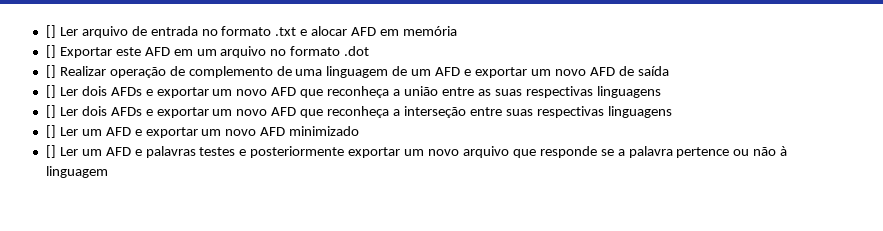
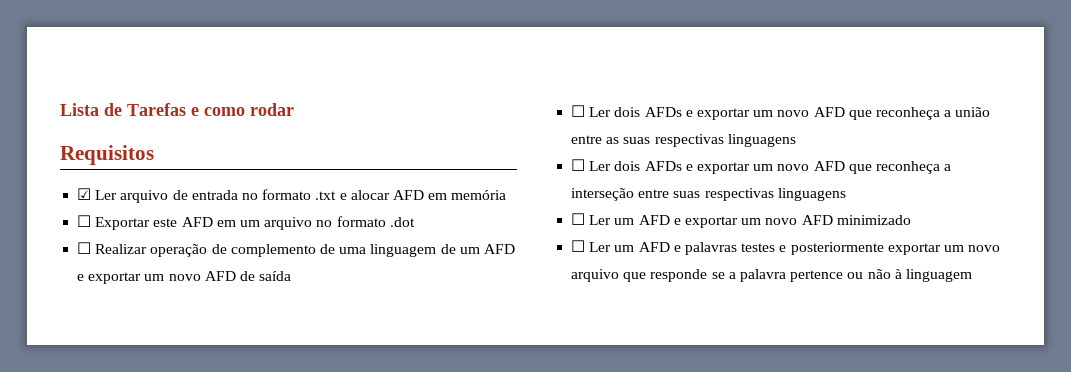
- [] Ler arquivo de entrada no formato .txt e alocar AFD em memória
+ Lista de Tarefas e como rodar
+ Requisitos
+ ☑ Ler arquivo de entrada no formato .txt e alocar AFD em memória
- [] Exportar este AFD em um arquivo no formato .dot
+ ☐ Exportar este AFD em um arquivo no formato .dot
- [] Realizar operação de complemento de uma linguagem de um AFD e exportar um novo AFD de saída
+ ☐ Realizar operação de complemento de uma linguagem de um AFD e exportar um novo AFD de saída
- [] Ler dois AFDs e exportar um novo AFD que reconheça a união entre as suas respectivas linguagens
+ ☐ Ler dois AFDs e exportar um novo AFD que reconheça a união entre as suas respectivas linguagens
- [] Ler dois AFDs e exportar um novo AFD que reconheça a interseção entre suas respectivas linguagens
+ ☐ Ler dois AFDs e exportar um novo AFD que reconheça a interseção entre suas respectivas linguagens
- [] Ler um AFD e exportar um novo AFD minimizado
+ ☐ Ler um AFD e exportar um novo AFD minimizado
- [] Ler um AFD e palavras testes e posteriormente exportar um novo arquivo que responde se a palavra pertence ou não à linguagem
+ ☐ Ler um AFD e palavras testes e posteriormente exportar um novo arquivo que responde se a palavra pertence ou não à linguagem

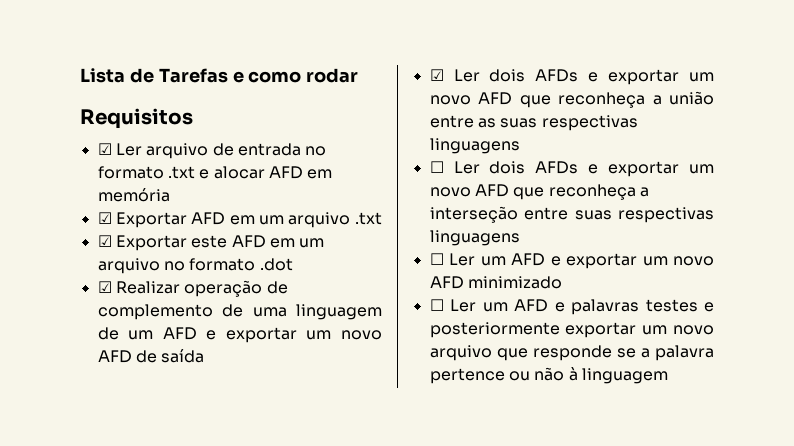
- ☐ Exportar este AFD em um arquivo no formato .dot
+ ☑ Exportar AFD em um arquivo .txt
+ ☑ Exportar este AFD em um arquivo no formato .dot
- ☐ Realizar operação de complemento de uma linguagem de um AFD e exportar um novo AFD de saída
+ ☑ Realizar operação de complemento de uma linguagem de um AFD e exportar um novo AFD de saída
- ☐ Ler dois AFDs e exportar um novo AFD que reconheça a união entre as suas respectivas linguagens
+ ☑ Ler dois AFDs e exportar um novo AFD que reconheça a união entre as suas respectivas linguagens

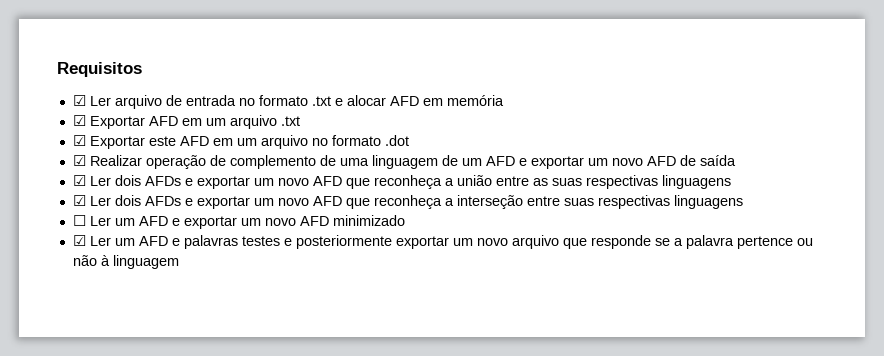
- Lista de Tarefas e como rodar
- ☐ Ler dois AFDs e exportar um novo AFD que reconheça a interseção entre suas respectivas linguagens
+ ☑ Ler dois AFDs e exportar um novo AFD que reconheça a interseção entre suas respectivas linguagens
- ☐ Ler um AFD e palavras testes e posteriormente exportar um novo arquivo que responde se a palavra pertence ou não à linguagem
+ ☑ Ler um AFD e palavras testes e posteriormente exportar um novo arquivo que responde se a palavra pertence ou não à linguagem

